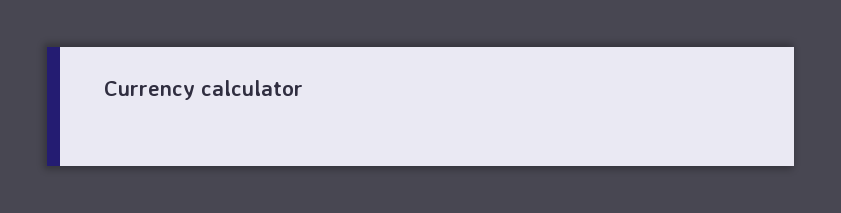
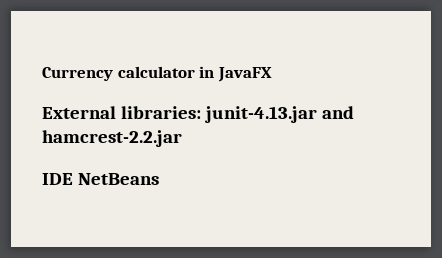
- Currency calculator
+ Currency calculator in JavaFX
+ External libraries: junit-4.13.jar and hamcrest-2.2.jar
+ IDE NetBeans

